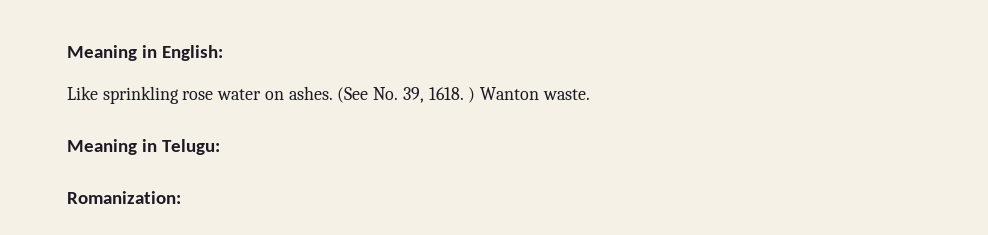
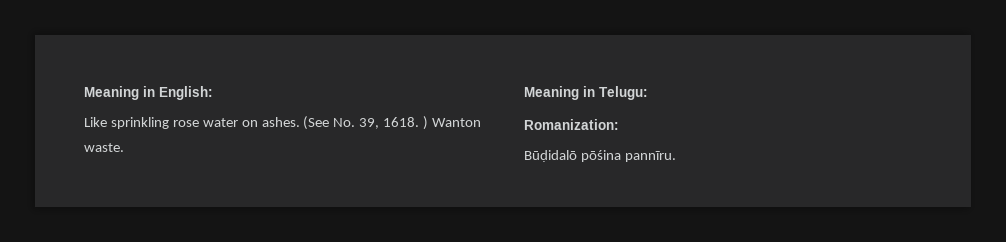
+ Būḍidalō pōśina pannīru.

